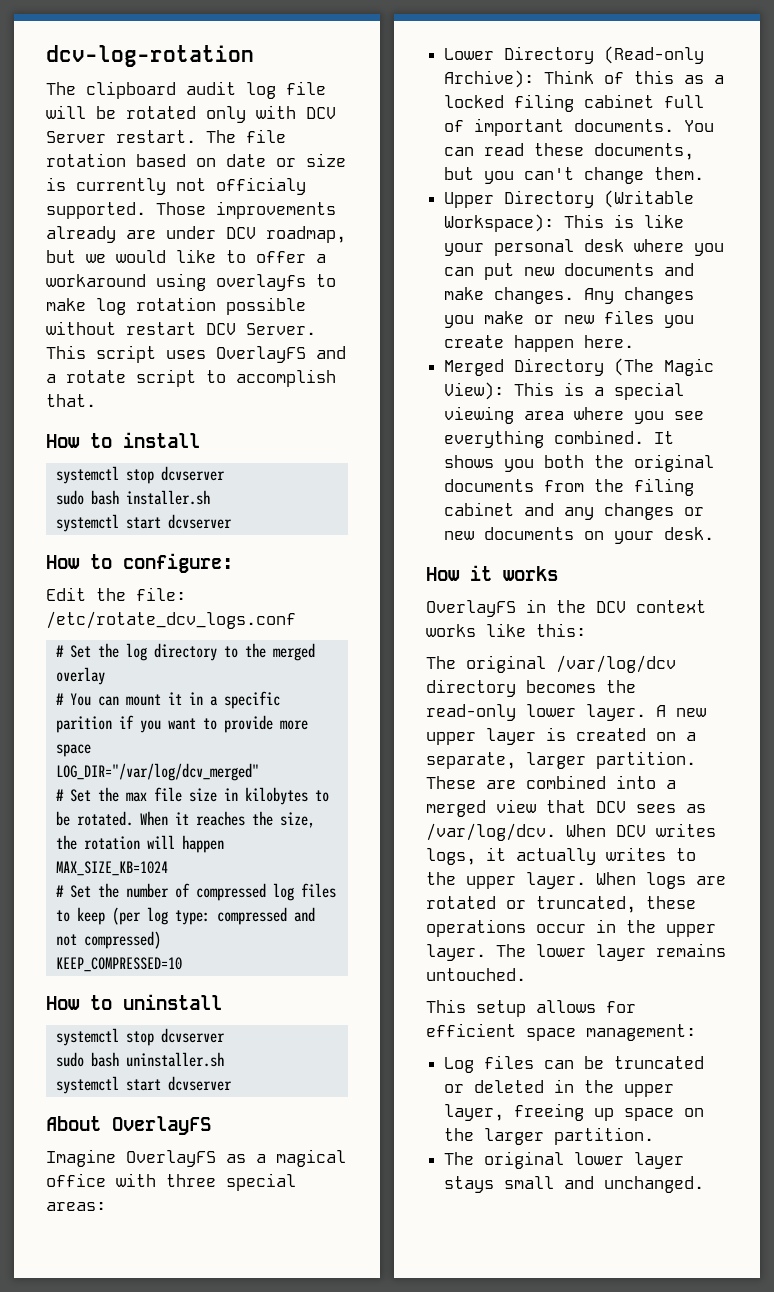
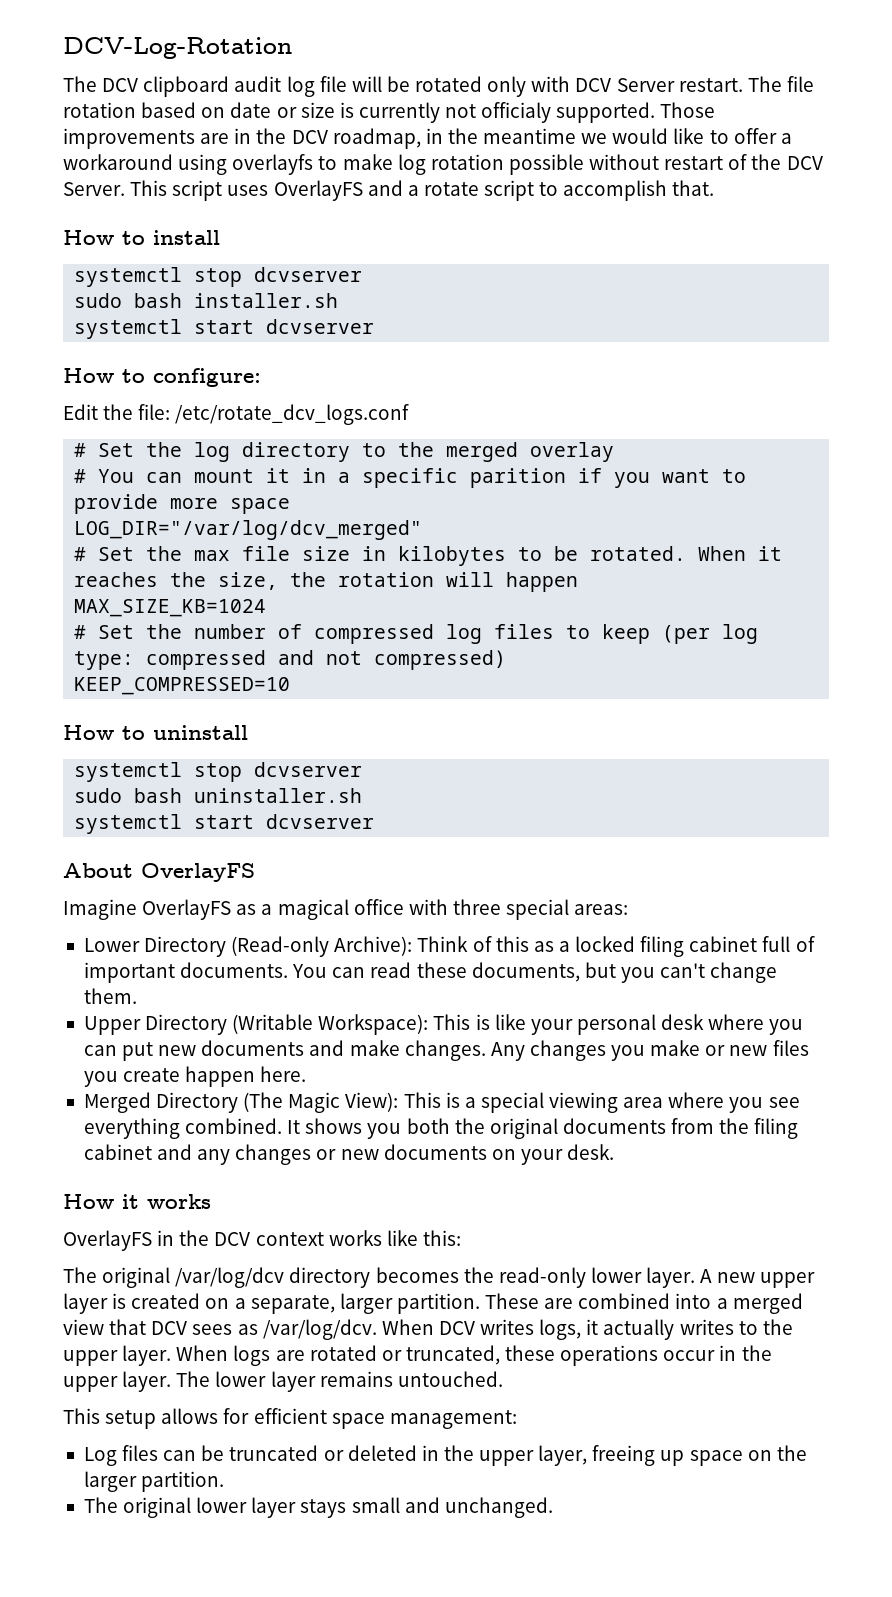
- dcv-log-rotation
- The clipboard audit log file will be rotated only with DCV Server restart.
+ DCV-Log-Rotation
+ The DCV clipboard audit log file will be rotated only with DCV Server restart.
- Those improvements already are under DCV roadmap, but we would like to offer a workaround using overlayfs to make log rotation possible without restart DCV Server.
+ Those improvements are in the DCV roadmap, in the meantime we would like to offer a workaround using overlayfs to make log rotation possible without restart of the DCV Server.

